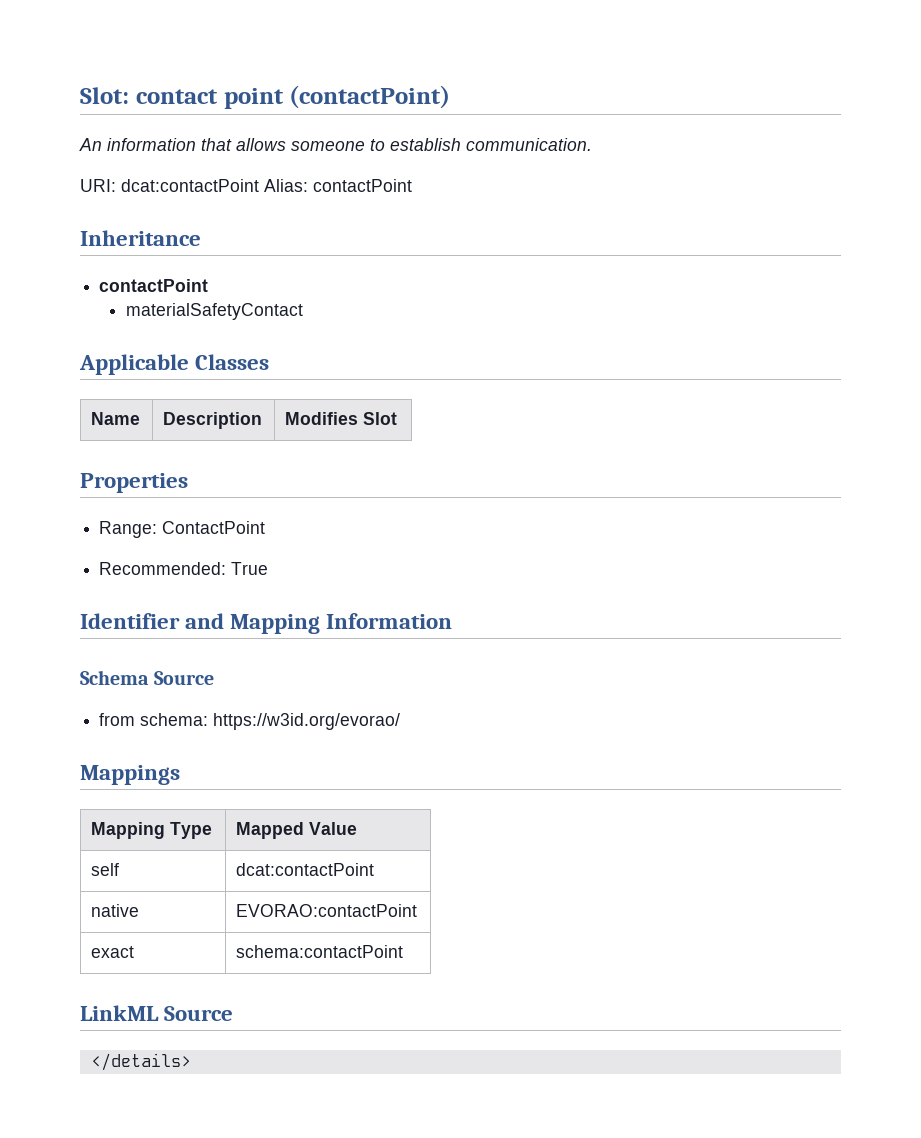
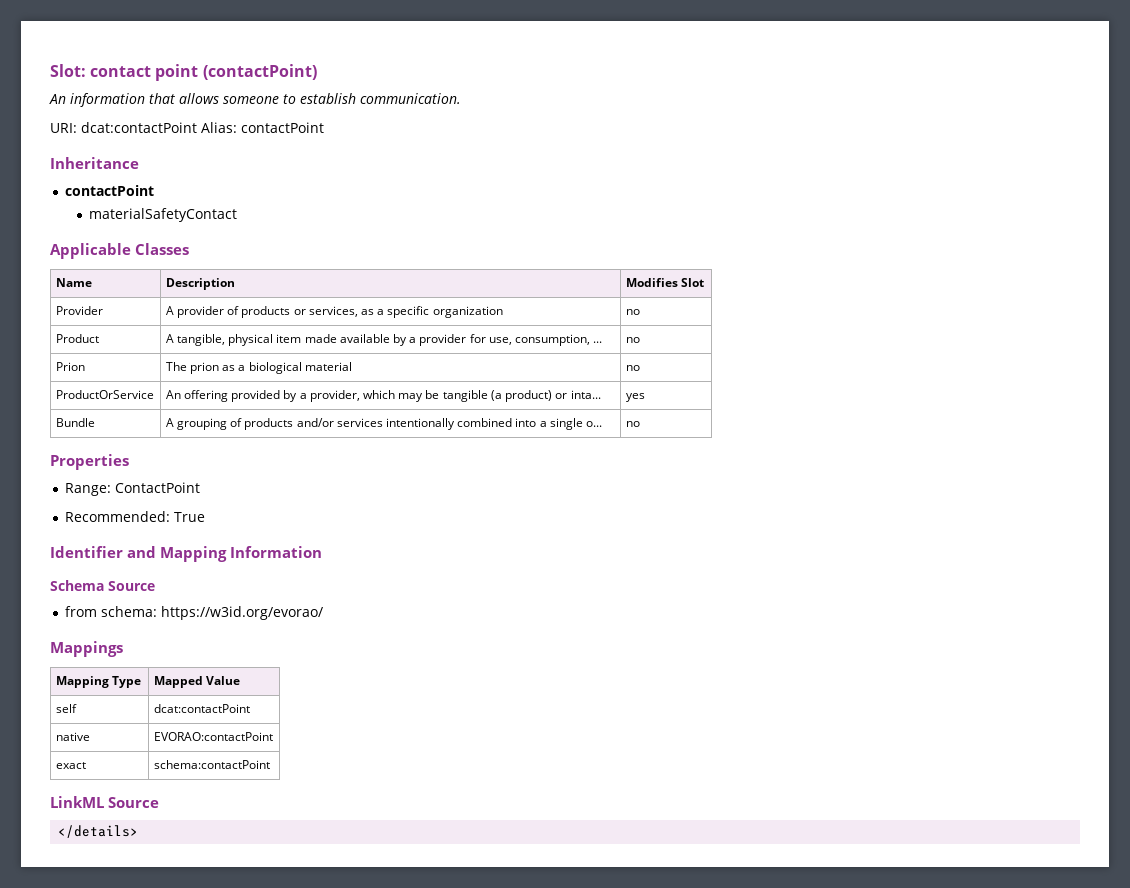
+ Provider | A provider of products or services, as a specific organization | no
+ Product | A tangible, physical item made available by a provider for use, consumption, ... | no
+ Prion | The prion as a biological material | no
+ ProductOrService | An offering provided by a provider, which may be tangible (a product) or inta... | yes
+ Bundle | A grouping of products and/or services intentionally combined into a single o... | no

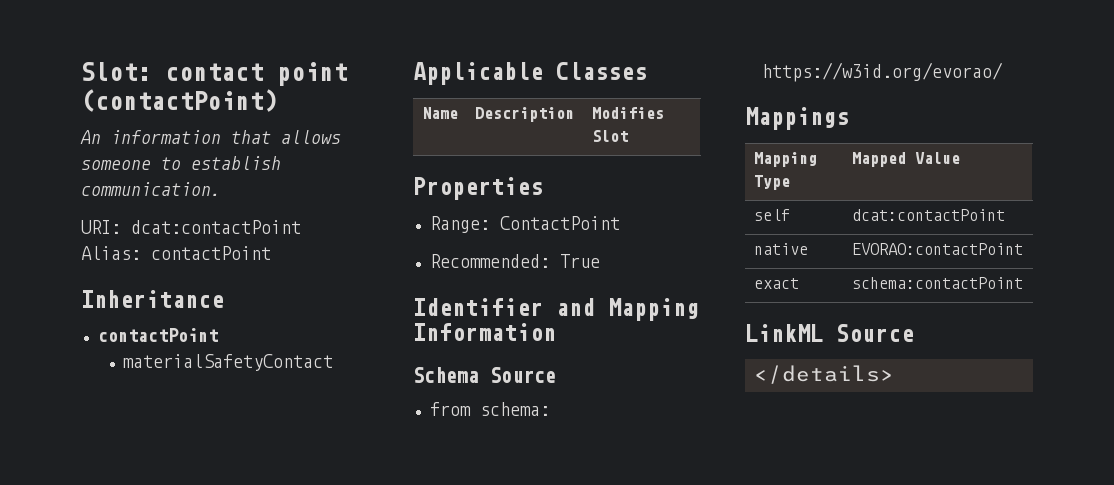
- Provider | A provider of products or services, as a specific organization | no
- Product | A tangible, physical item made available by a provider for use, consumption, ... | no
- Prion | The prion as a biological material | no
- ProductOrService | An offering provided by a provider, which may be tangible (a product) or inta... | yes
- Bundle | A grouping of products and/or services intentionally combined into a single o... | no

